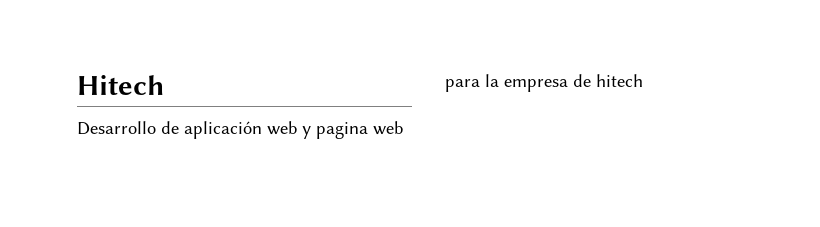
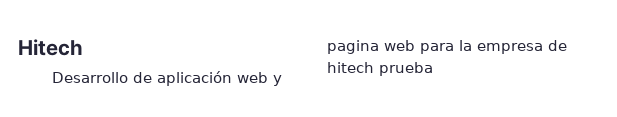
- Desarrollo de aplicación web y pagina web para la empresa de hitech
+ Desarrollo de aplicación web y pagina web para la empresa de hitech prueba

